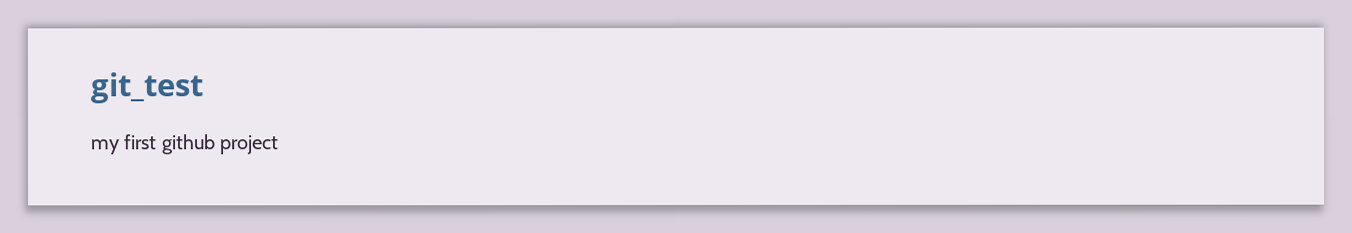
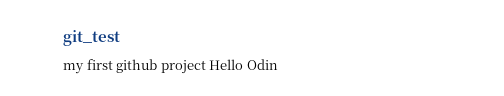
- my first github project
+ my first github project Hello Odin

